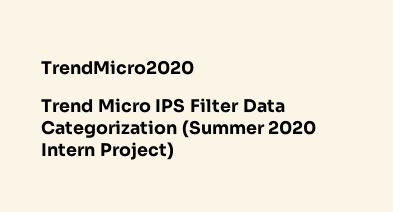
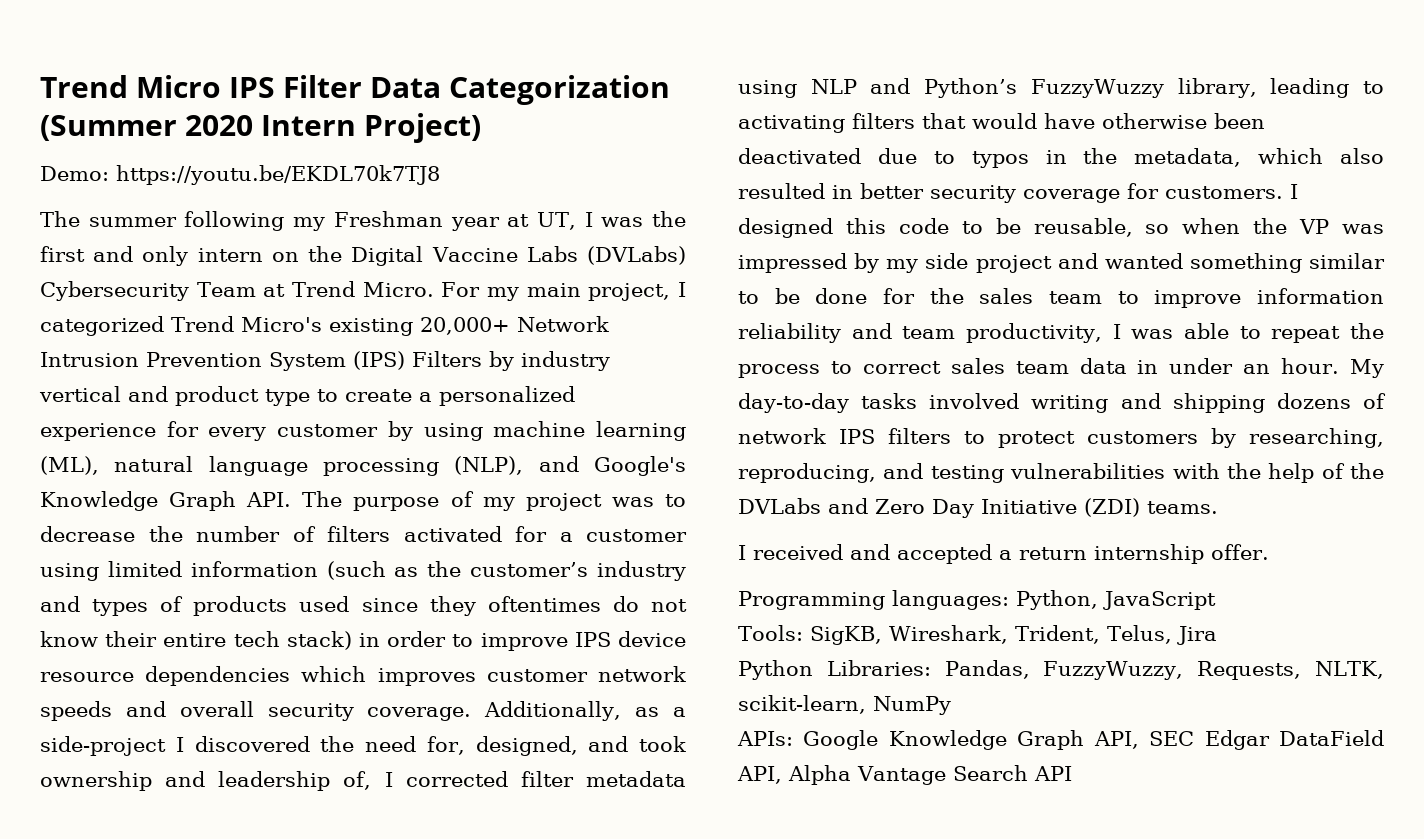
- TrendMicro2020
+ Demo: https://youtu.be/EKDL70k7TJ8
+ The summer following my Freshman year at UT, I was the first and only intern on the Digital Vaccine Labs (DVLabs) Cybersecurity Team at Trend Micro. For my main project, I categorized Trend Micro's existing 20,000+ Network Intrusion Prevention System (IPS) Filters by industry vertical and product type to create a personalized experience for every customer by using machine learning (ML), natural language processing (NLP), and Google's Knowledge Graph API. The purpose of my project was to decrease the number of filters activated for a customer using limited information (such as the customer’s industry and types of products used since they oftentimes do not know their entire tech stack) in order to improve IPS device resource dependencies which improves customer network speeds and overall security coverage. Additionally, as a side-project I discovered the need for, designed, and took ownership and leadership of, I corrected filter metadata using NLP and Python’s FuzzyWuzzy library, leading to activating filters that would have otherwise been deactivated due to typos in the metadata, which also resulted in better security coverage for customers. I designed this code to be reusable, so when the VP was impressed by my side project and wanted something similar to be done for the sales team to improve information reliability and team productivity, I was able to repeat the process to correct sales team data in under an hour. My day-to-day tasks involved writing and shipping dozens of network IPS filters to protect customers by researching, reproducing, and testing vulnerabilities with the help of the DVLabs and Zero Day Initiative (ZDI) teams.
+ I received and accepted a return internship offer.
+ Programming languages: Python, JavaScript
+ Tools: SigKB, Wireshark, Trident, Telus, Jira
+ Python Libraries: Pandas, FuzzyWuzzy, Requests, NLTK, scikit-learn, NumPy
+ APIs: Google Knowledge Graph API, SEC Edgar DataField API, Alpha Vantage Search API

